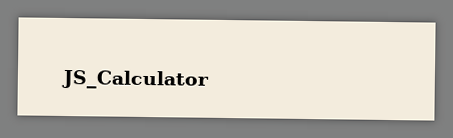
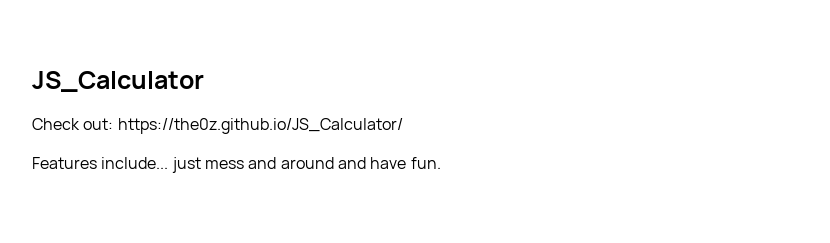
+ Check out: https://the0z.github.io/JS_Calculator/
+ Features include... just mess and around and have fun.

